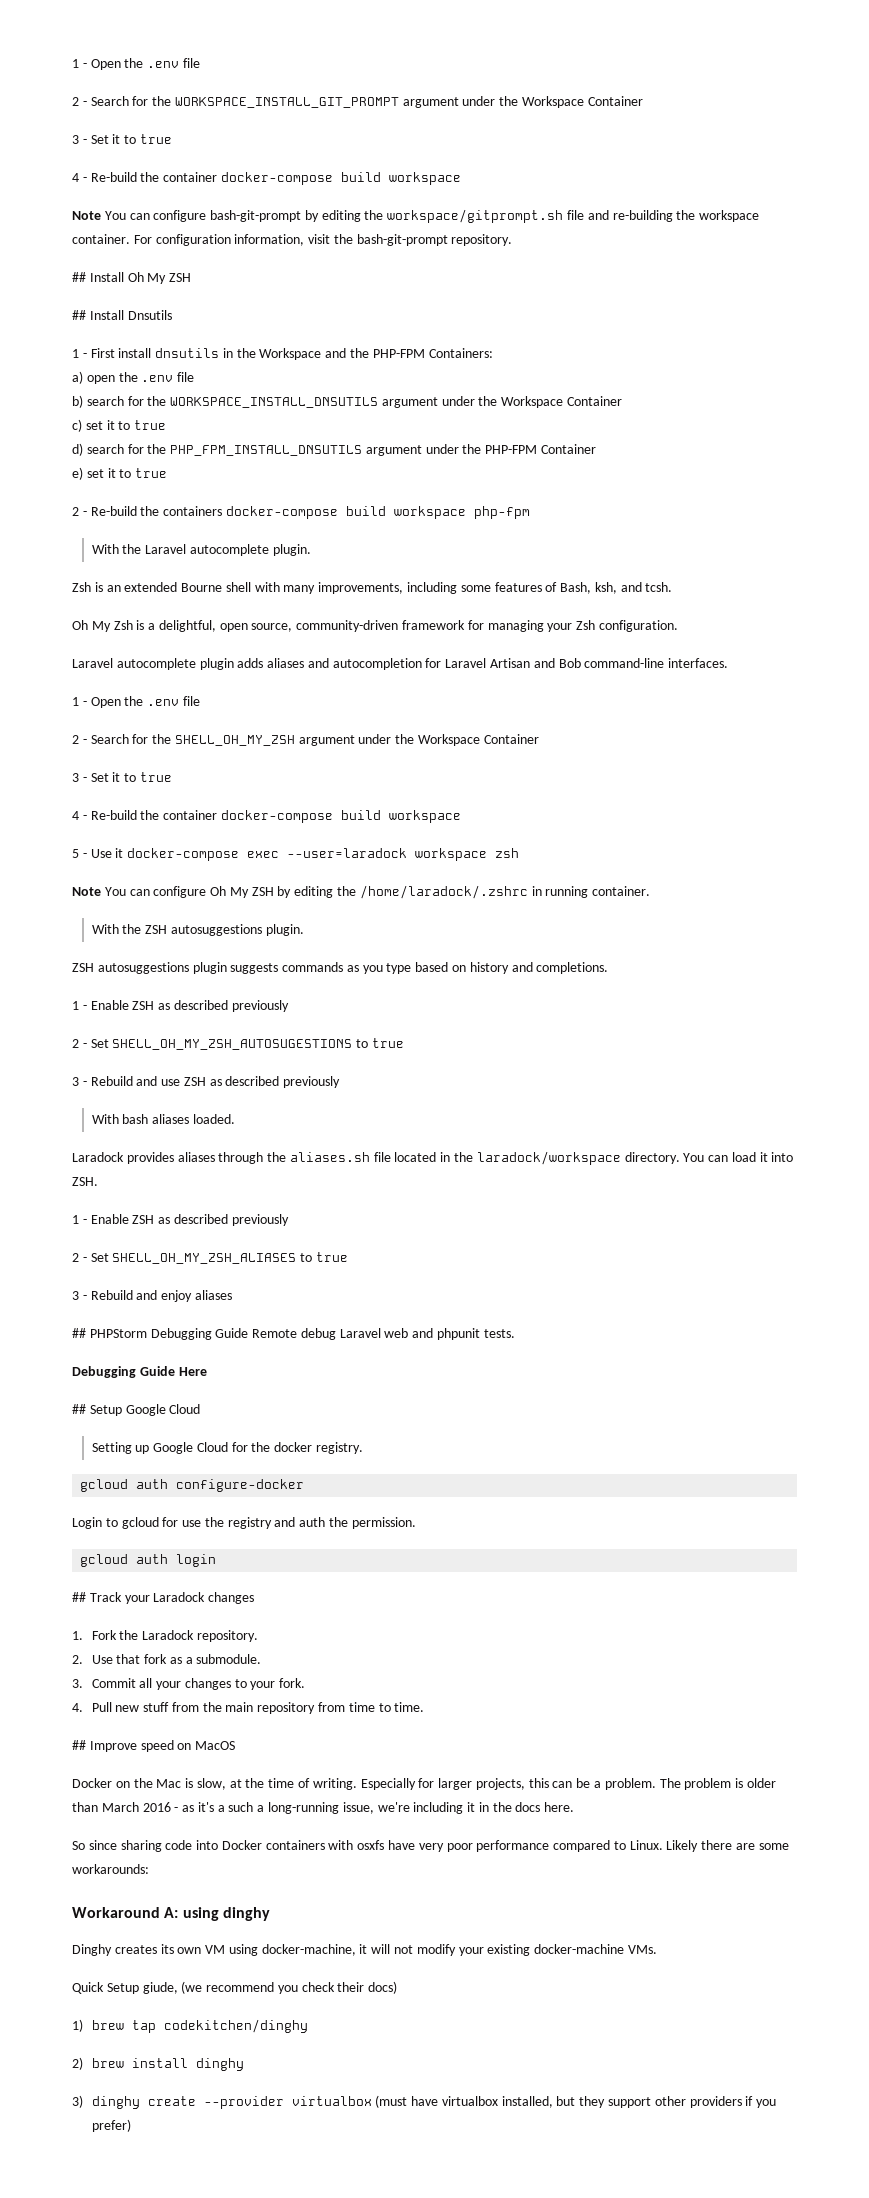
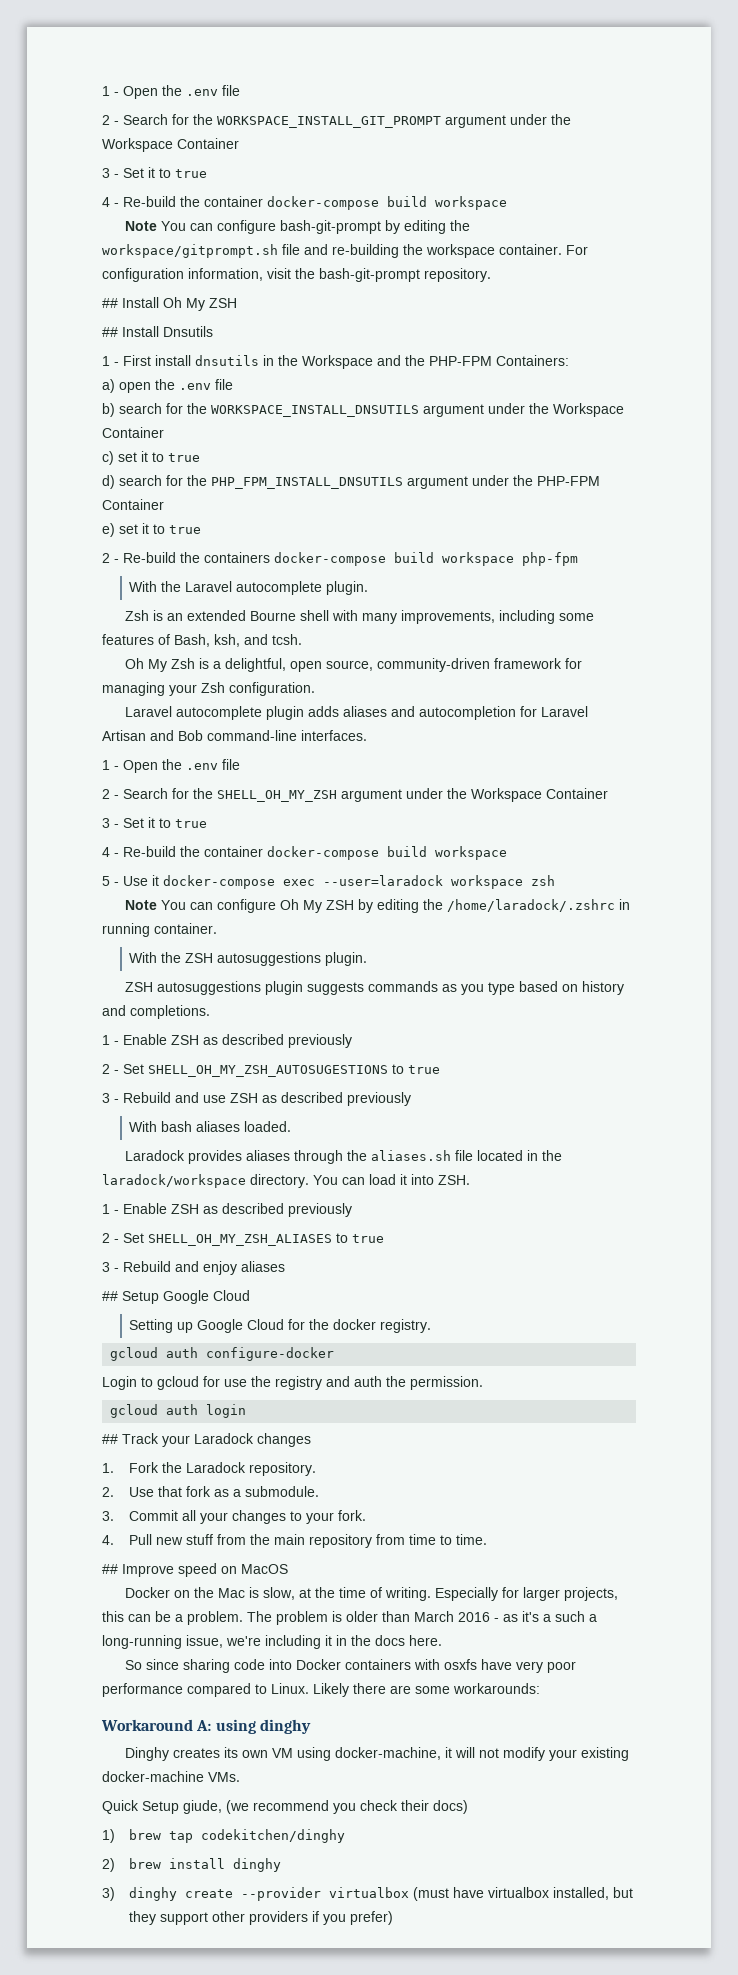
- ## PHPStorm Debugging Guide Remote debug Laravel web and phpunit tests.
- Debugging Guide Here

